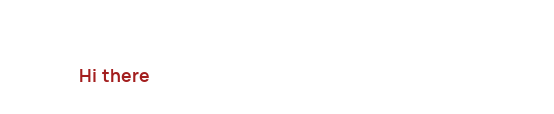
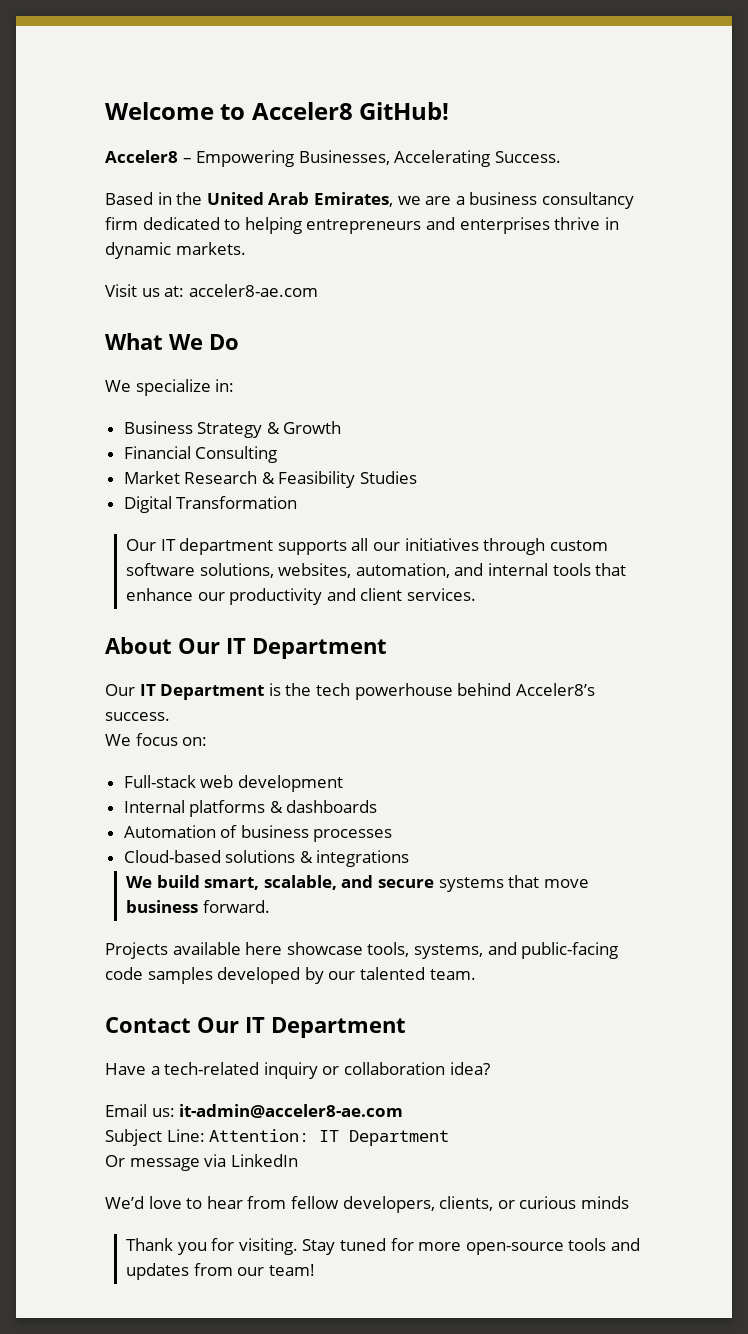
- Hi there
+ Welcome to Acceler8 GitHub!
+ Acceler8 – Empowering Businesses, Accelerating Success.
+ Based in the United Arab Emirates, we are a business consultancy firm dedicated to helping entrepreneurs and enterprises thrive in dynamic markets.
+ Visit us at: acceler8-ae.com
+ What We Do
+ We specialize in:
+ Business Strategy & Growth
+ Financial Consulting
+ Market Research & Feasibility Studies
+ Digital Transformation
+ Our IT department supports all our initiatives through custom software solutions, websites, automation, and internal tools that enhance our productivity and client services.
+ About Our IT Department
+ Our IT Department is the tech powerhouse behind Acceler8’s success.
+ We focus on:
+ Full-stack web development
+ Internal platforms & dashboards
+ Automation of business processes
+ Cloud-based solutions & integrations
+ We build smart, scalable, and secure systems that move business forward.
+ Projects available here showcase tools, systems, and public-facing code samples developed by our talented team.
+ Contact Our IT Department
+ Have a tech-related inquiry or collaboration idea?
+ Email us: it-admin@acceler8-ae.com
+ Subject Line: Attention: IT Department
+ Or message via LinkedIn
+ We’d love to hear from fellow developers, clients, or curious minds
+ Thank you for visiting. Stay tuned for more open-source tools and updates from our team!

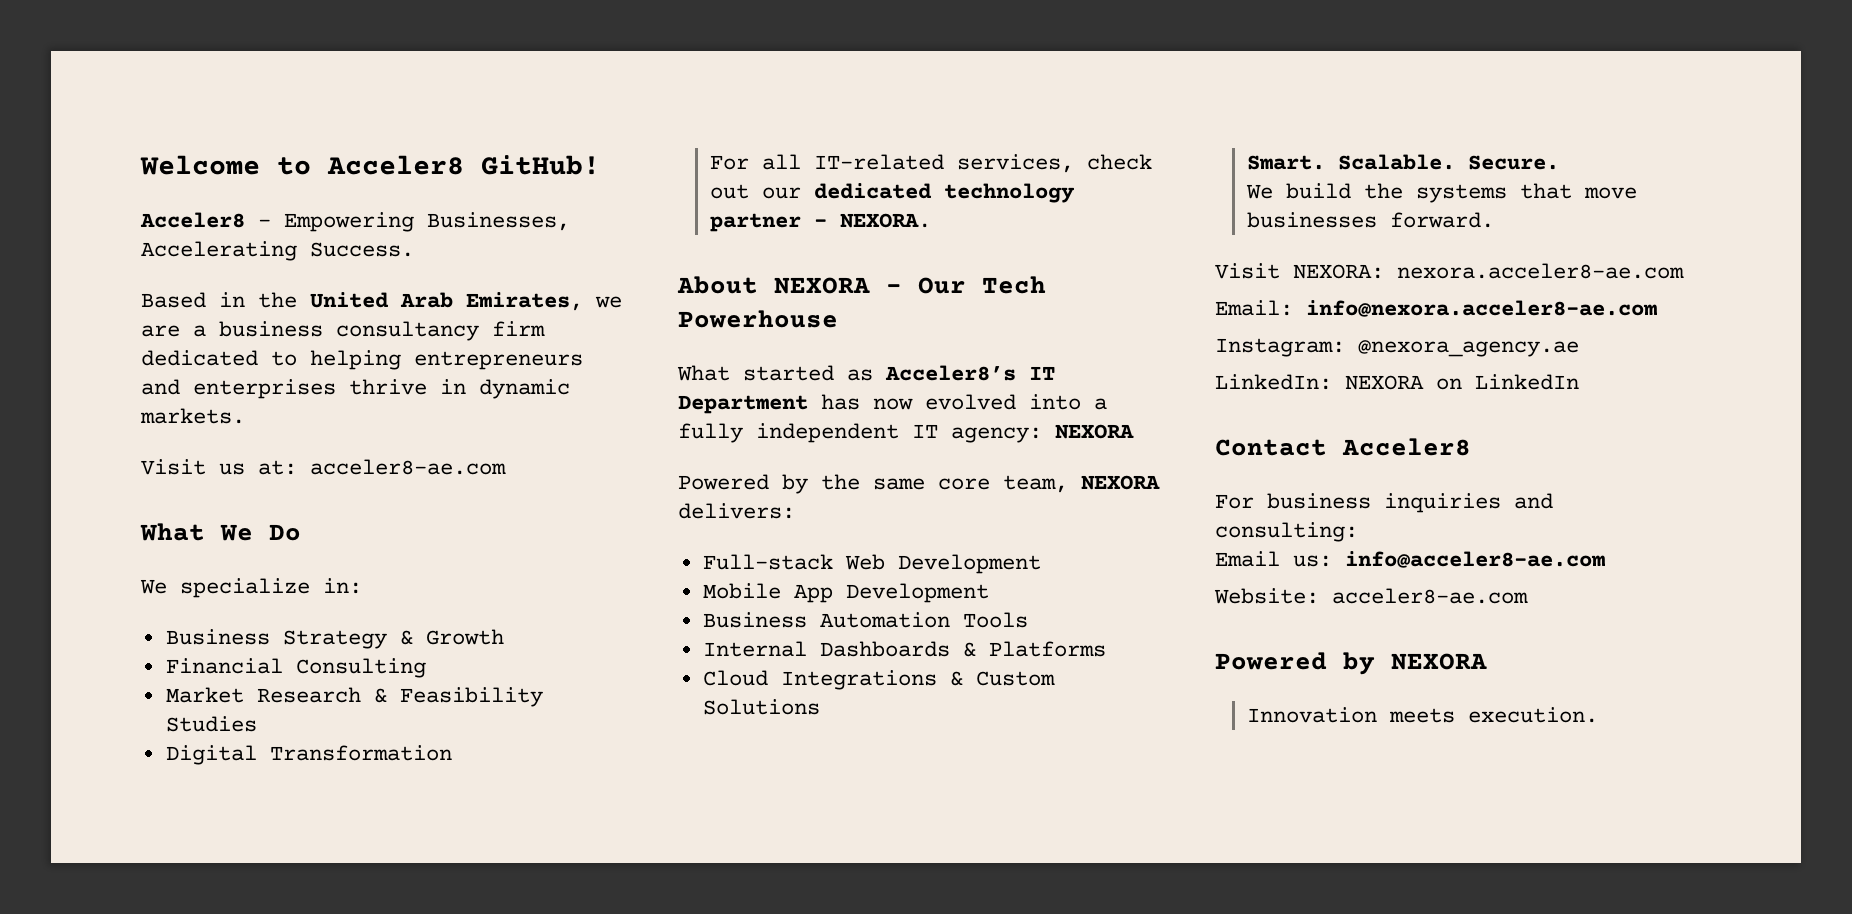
- Our IT department supports all our initiatives through custom software solutions, websites, automation, and internal tools that enhance our productivity and client services.
- About Our IT Department
- Our IT Department is the tech powerhouse behind Acceler8’s success.
- We focus on:
- Full-stack web development
- Internal platforms & dashboards
- Automation of business processes
- Cloud-based solutions & integrations
- We build smart, scalable, and secure systems that move business forward.
+ For all IT-related services, check out our dedicated technology partner – NEXORA.
+ About NEXORA – Our Tech Powerhouse
+ What started as Acceler8’s IT Department has now evolved into a fully independent IT agency: NEXORA
+ Powered by the same core team, NEXORA delivers:
+ Full-stack Web Development
+ Mobile App Development
+ Business Automation Tools
+ Internal Dashboards & Platforms
+ Cloud Integrations & Custom Solutions
+ Smart. Scalable. Secure.
+ We build the systems that move businesses forward.
- Projects available here showcase tools, systems, and public-facing code samples developed by our talented team.
- Contact Our IT Department
- Have a tech-related inquiry or collaboration idea?
- Email us: it-admin@acceler8-ae.com
- Subject Line: Attention: IT Department
- Or message via LinkedIn
- We’d love to hear from fellow developers, clients, or curious minds
- Thank you for visiting. Stay tuned for more open-source tools and updates from our team!
+ Visit NEXORA: nexora.acceler8-ae.com
+ Email: info@nexora.acceler8-ae.com
+ Instagram: @nexora_agency.ae
+ LinkedIn: NEXORA on LinkedIn
+ Contact Acceler8
+ For business inquiries and consulting:
+ Email us: info@acceler8-ae.com
+ Website: acceler8-ae.com
+ Powered by NEXORA
+ Innovation meets execution.

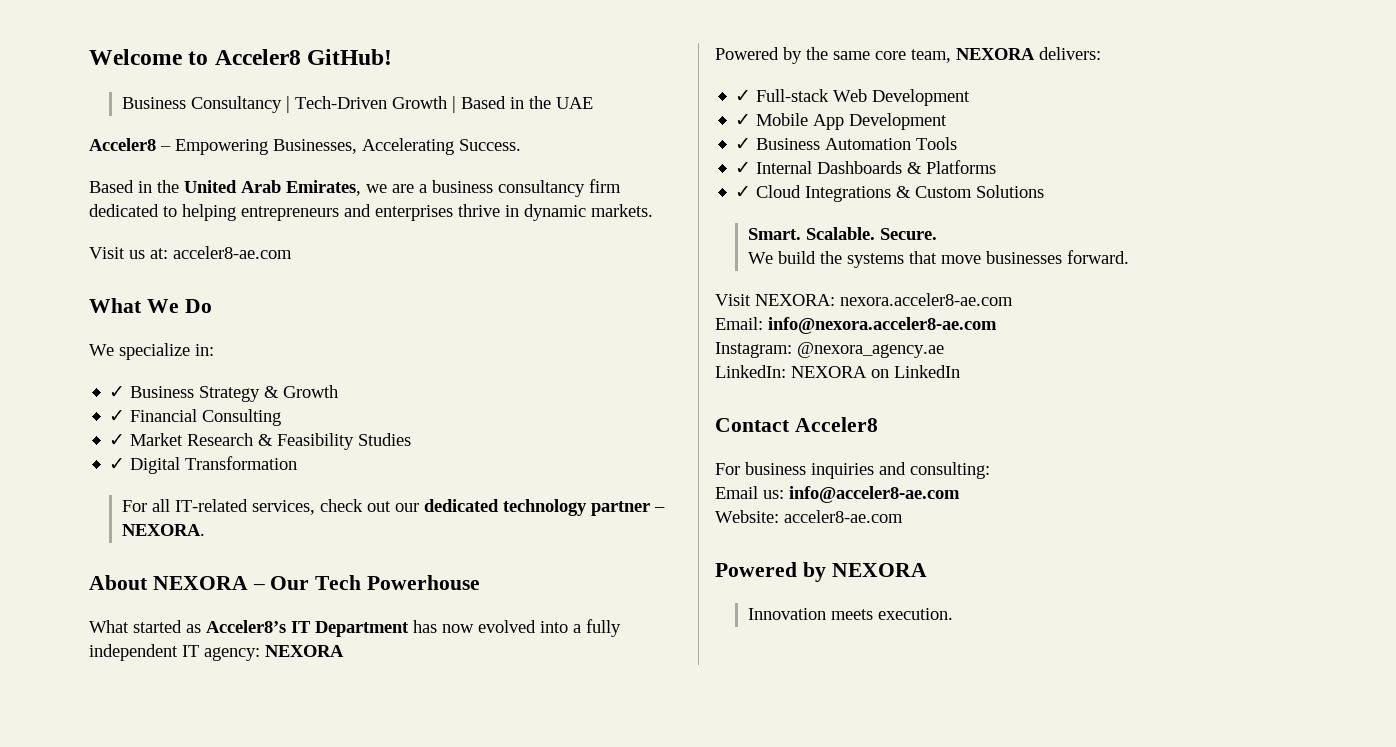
+ Business Consultancy | Tech-Driven Growth | Based in the UAE
- Business Strategy & Growth
+ ✓ Business Strategy & Growth
- Financial Consulting
+ ✓ Financial Consulting
- Market Research & Feasibility Studies
+ ✓ Market Research & Feasibility Studies
- Digital Transformation
+ ✓ Digital Transformation
- Full-stack Web Development
+ ✓ Full-stack Web Development
- Mobile App Development
+ ✓ Mobile App Development
- Business Automation Tools
+ ✓ Business Automation Tools
- Internal Dashboards & Platforms
+ ✓ Internal Dashboards & Platforms
- Cloud Integrations & Custom Solutions
+ ✓ Cloud Integrations & Custom Solutions

